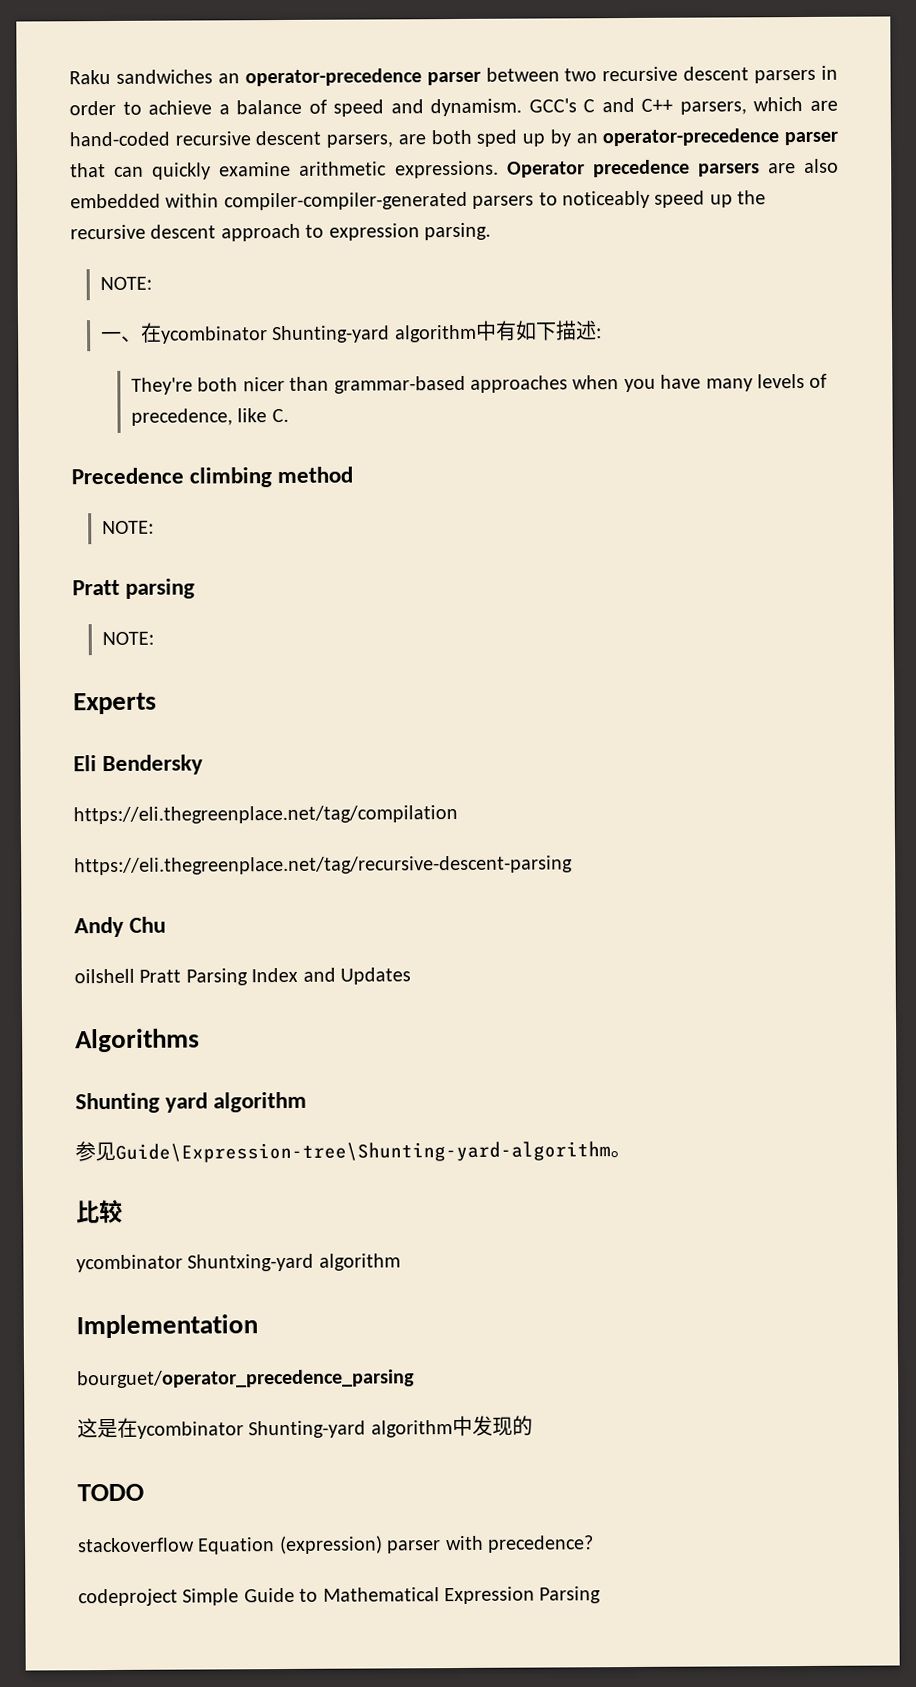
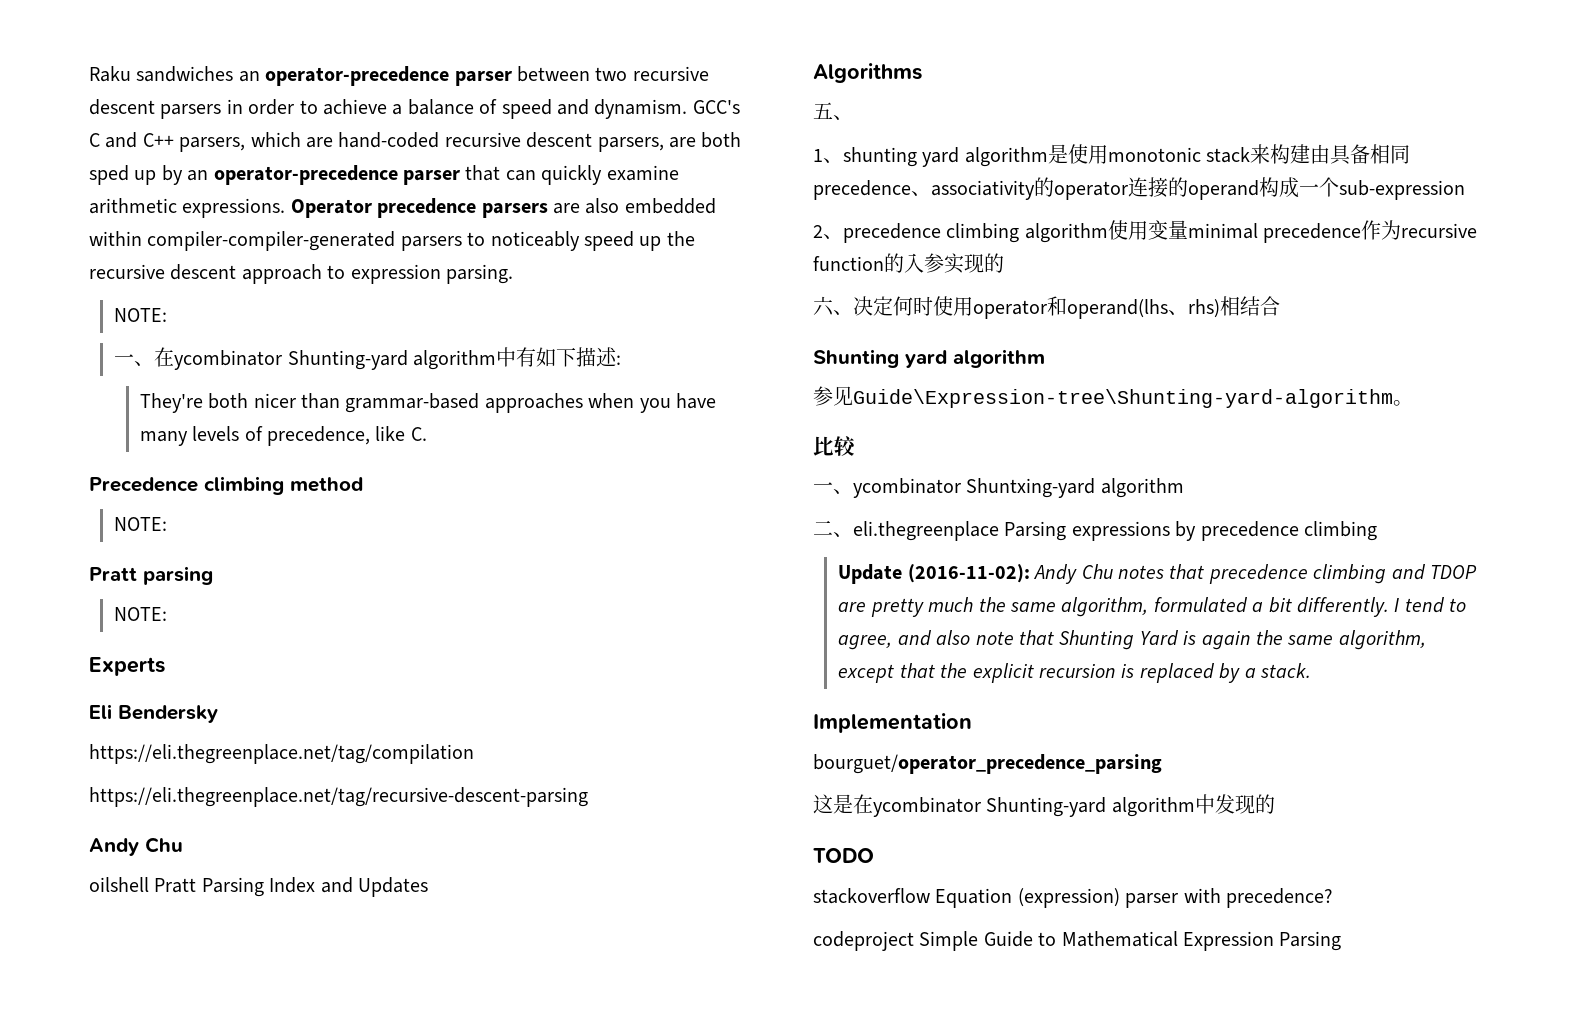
+ 五、
+ 1、shunting yard algorithm是使用monotonic stack来构建由具备相同precedence、associativity的operator连接的operand构成一个sub-expression
+ 2、precedence climbing algorithm使用变量minimal precedence作为recursive function的入参实现的
+ 六、决定何时使用operator和operand(lhs、rhs)相结合
- ycombinator Shuntxing-yard algorithm
+ 一、ycombinator Shuntxing-yard algorithm
+ 二、eli.thegreenplace Parsing expressions by precedence climbing
+ Update (2016-11-02): Andy Chu notes that precedence climbing and TDOP are pretty much the same algorithm, formulated a bit differently. I tend to agree, and also note that Shunting Yard is again the same algorithm, except that the explicit recursion is replaced by a stack.

